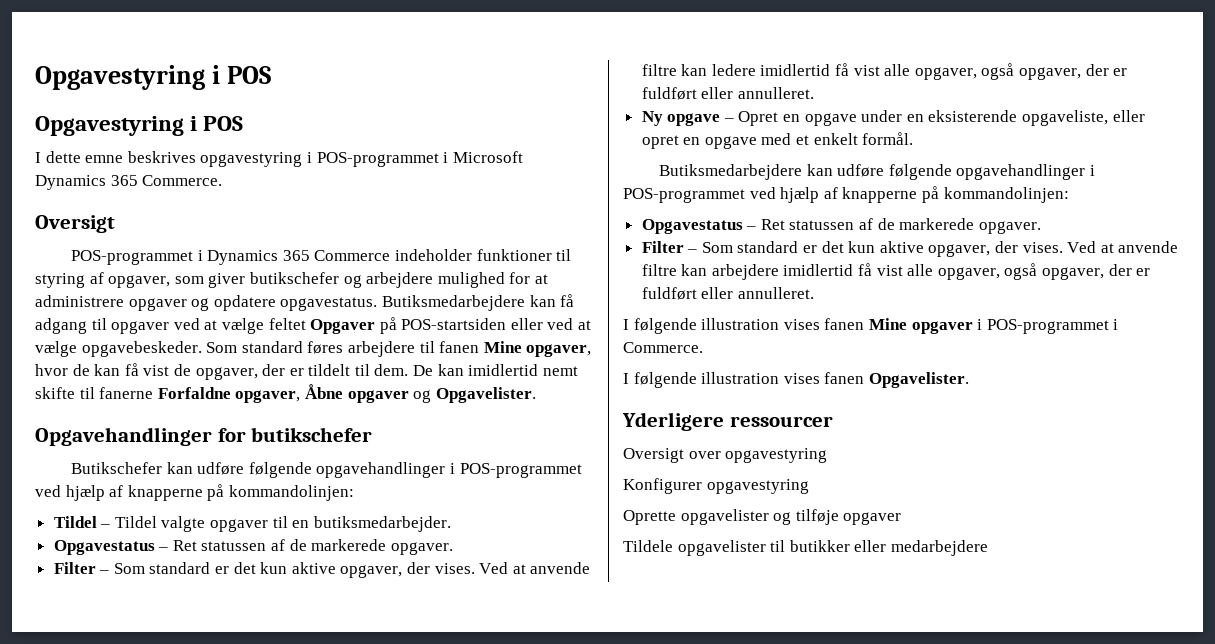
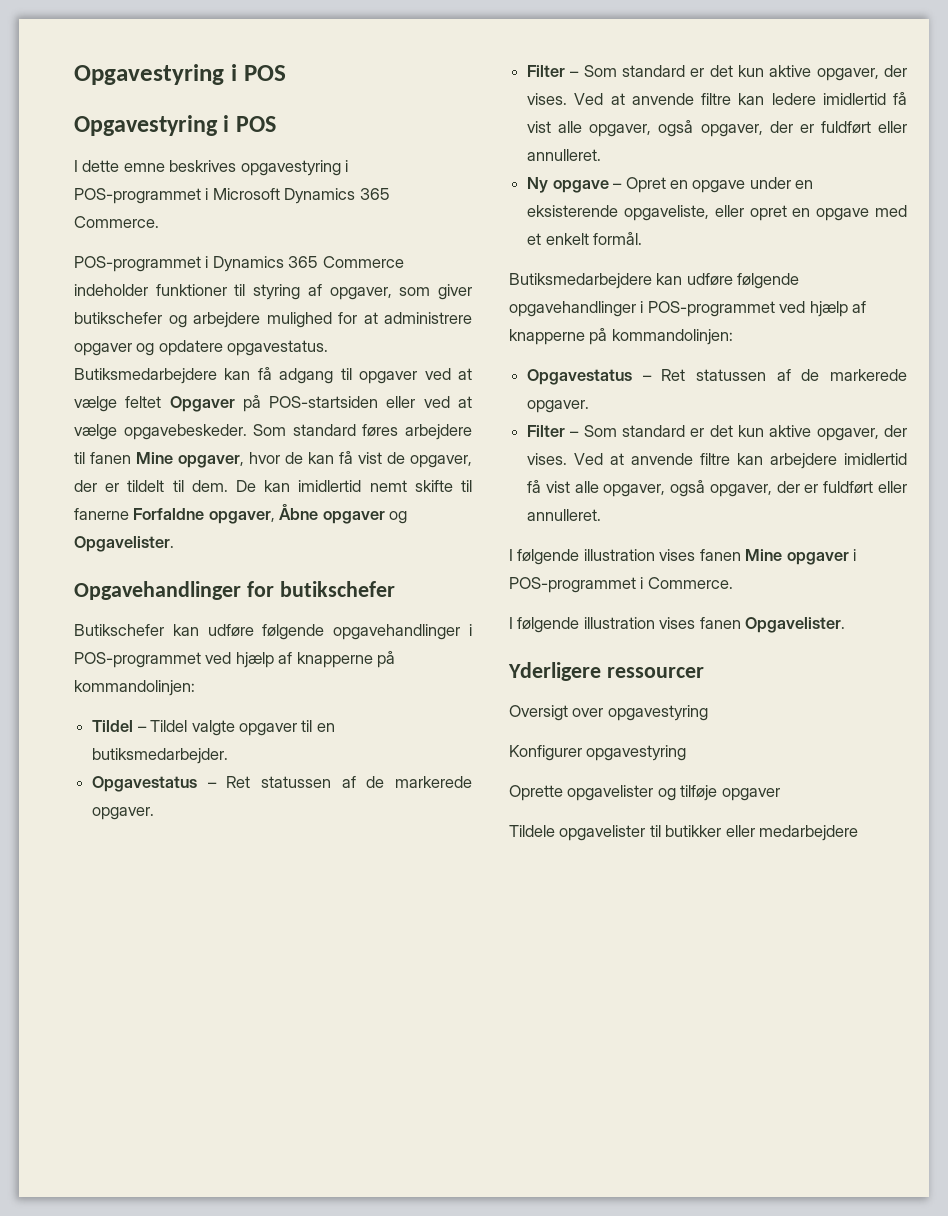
  I dette emne beskrives opgavestyring i POS-programmet i Microsoft Dynamics 365 Commerce.
- Oversigt

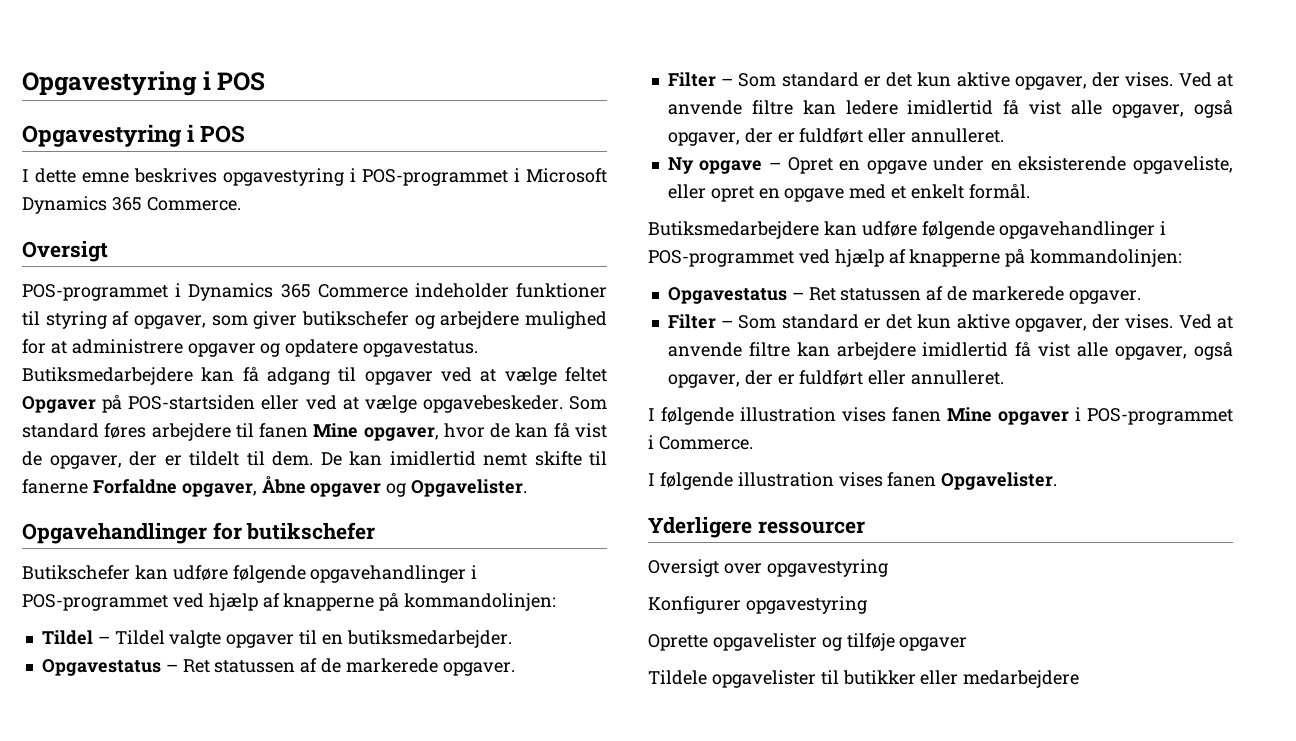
  I dette emne beskrives opgavestyring i POS-programmet i Microsoft Dynamics 365 Commerce.
+ Oversigt

